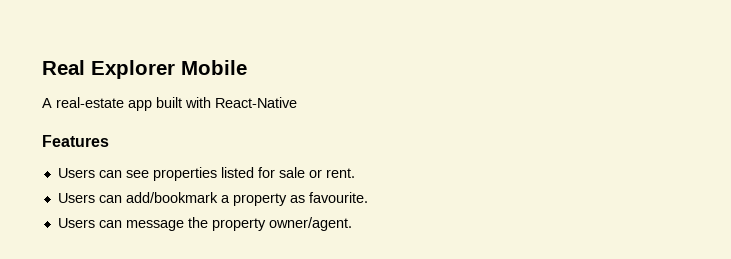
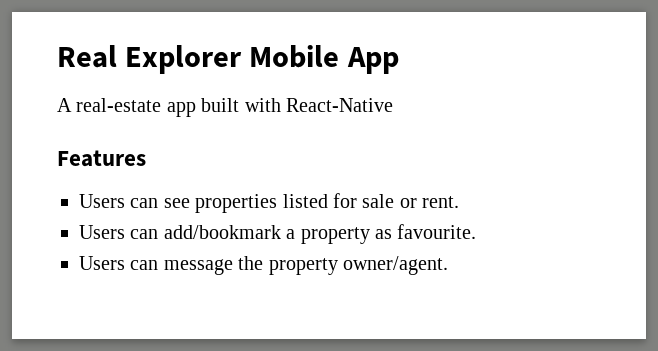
- Real Explorer Mobile
+ Real Explorer Mobile App

